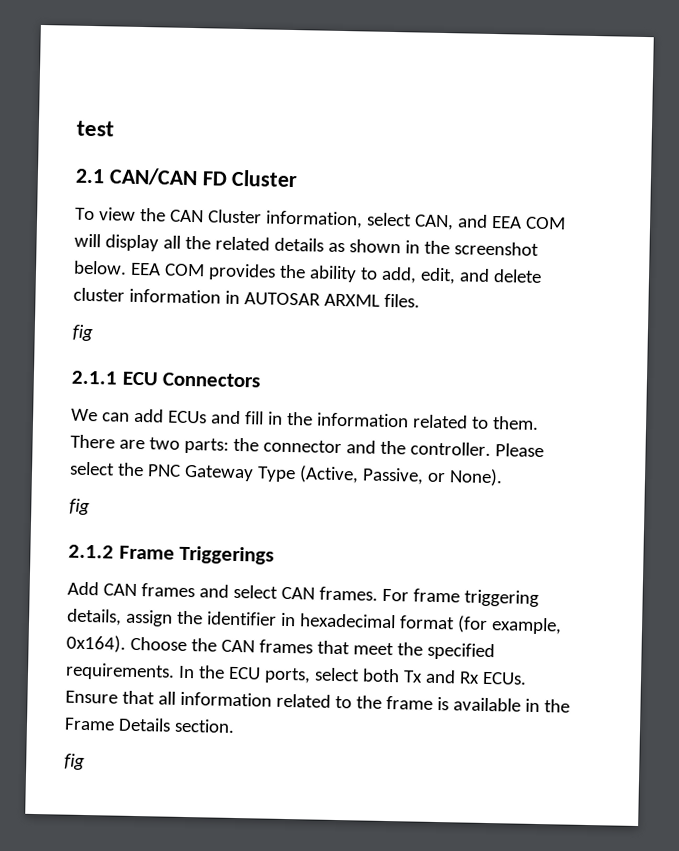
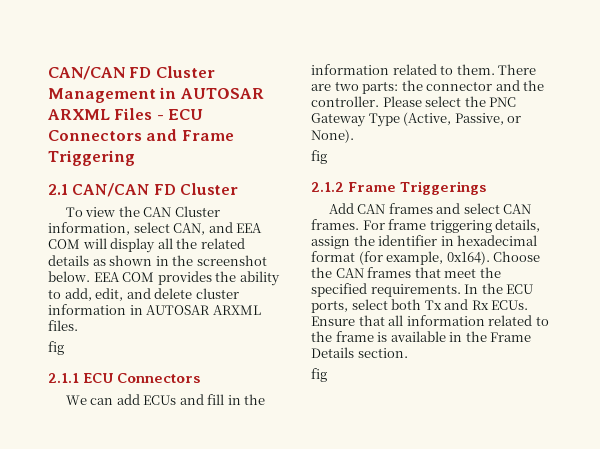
- test
+ CAN/CAN FD Cluster Management in AUTOSAR ARXML Files - ECU Connectors and Frame Triggering

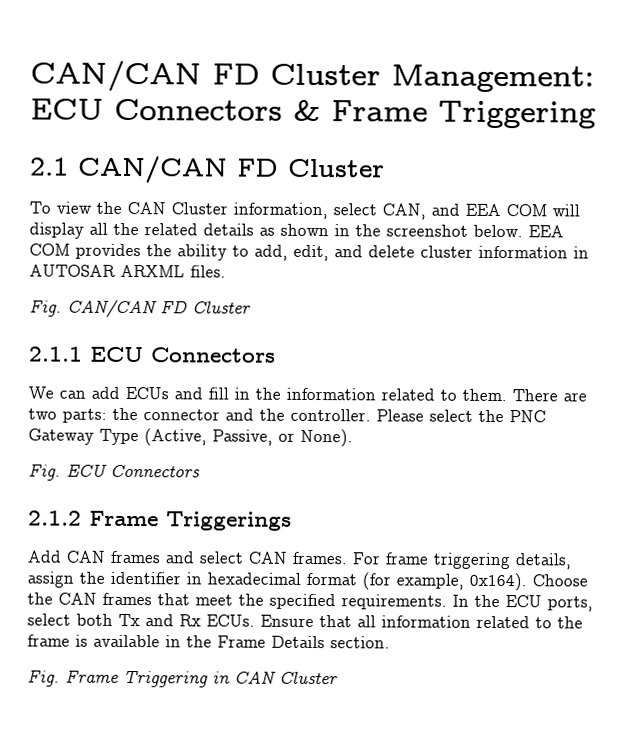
- CAN/CAN FD Cluster Management in AUTOSAR ARXML Files - ECU Connectors and Frame Triggering
+ CAN/CAN FD Cluster Management: ECU Connectors & Frame Triggering
  EEA COM provides the ability to add, edit, and delete cluster information in AUTOSAR ARXML files.
- fig
+ Fig. CAN/CAN FD Cluster
  Please select the PNC Gateway Type (Active, Passive, or None).
- fig
+ Fig. ECU Connectors
  Ensure that all information related to the frame is available in the Frame Details section.
- fig
+ Fig. Frame Triggering in CAN Cluster

